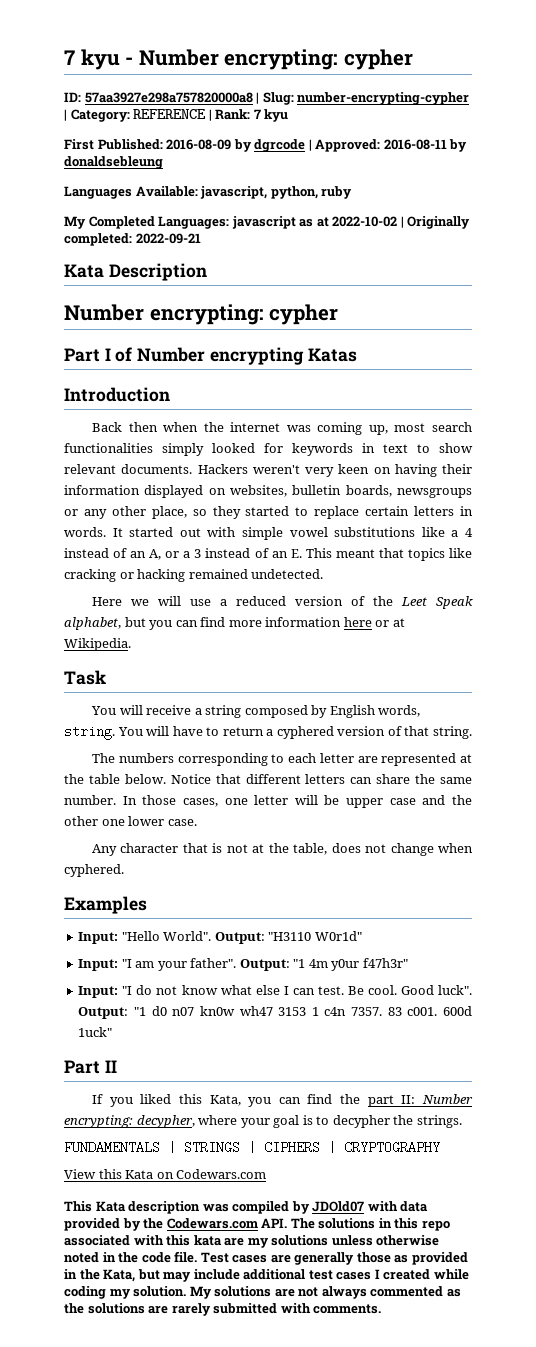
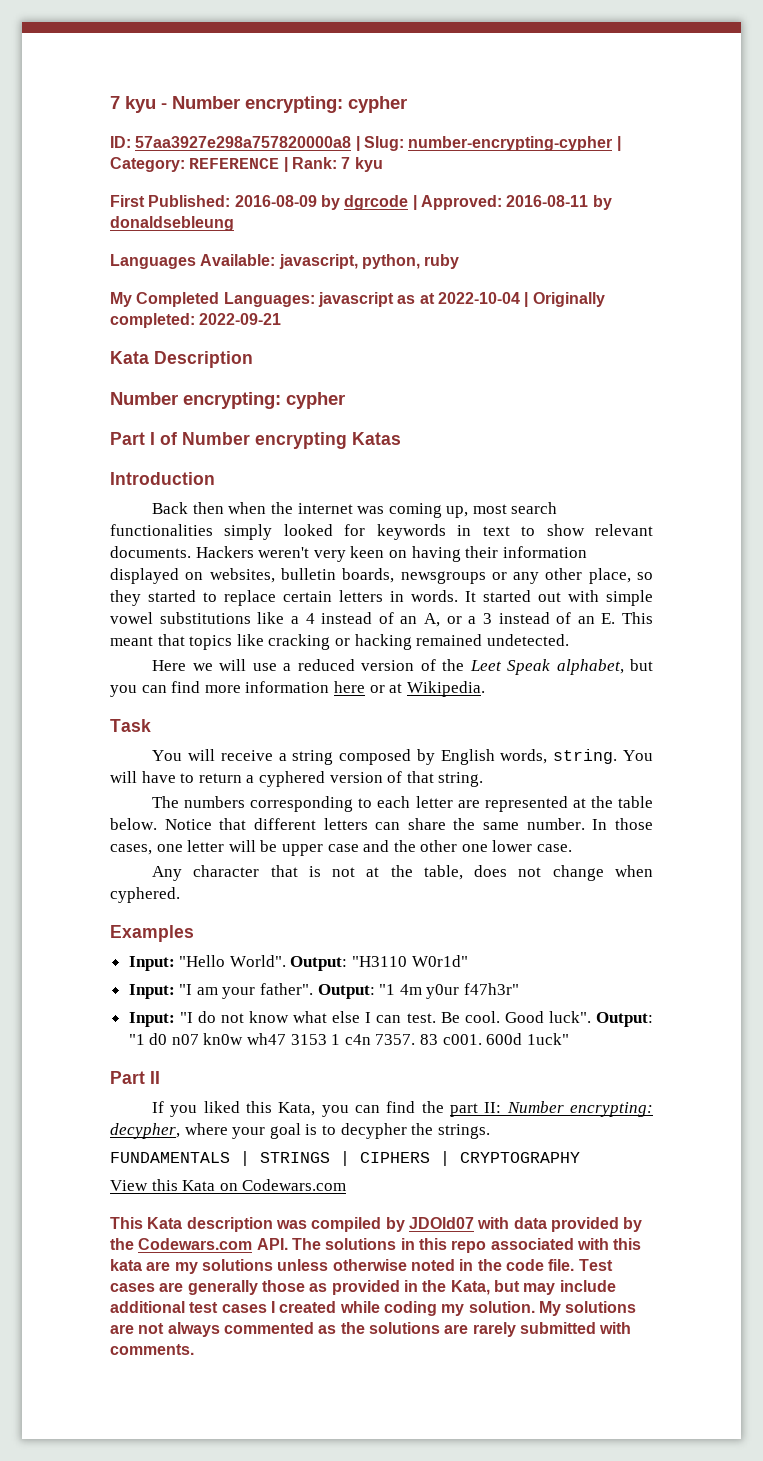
- My Completed Languages: javascript as at 2022-10-02 | Originally completed: 2022-09-21
+ My Completed Languages: javascript as at 2022-10-04 | Originally completed: 2022-09-21

